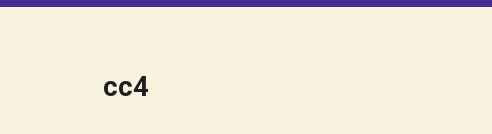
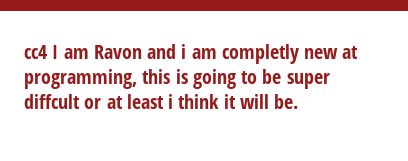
- cc4
+ cc4 I am Ravon and i am completly new at programming, this is going to be super diffcult or at least i think it will be.

